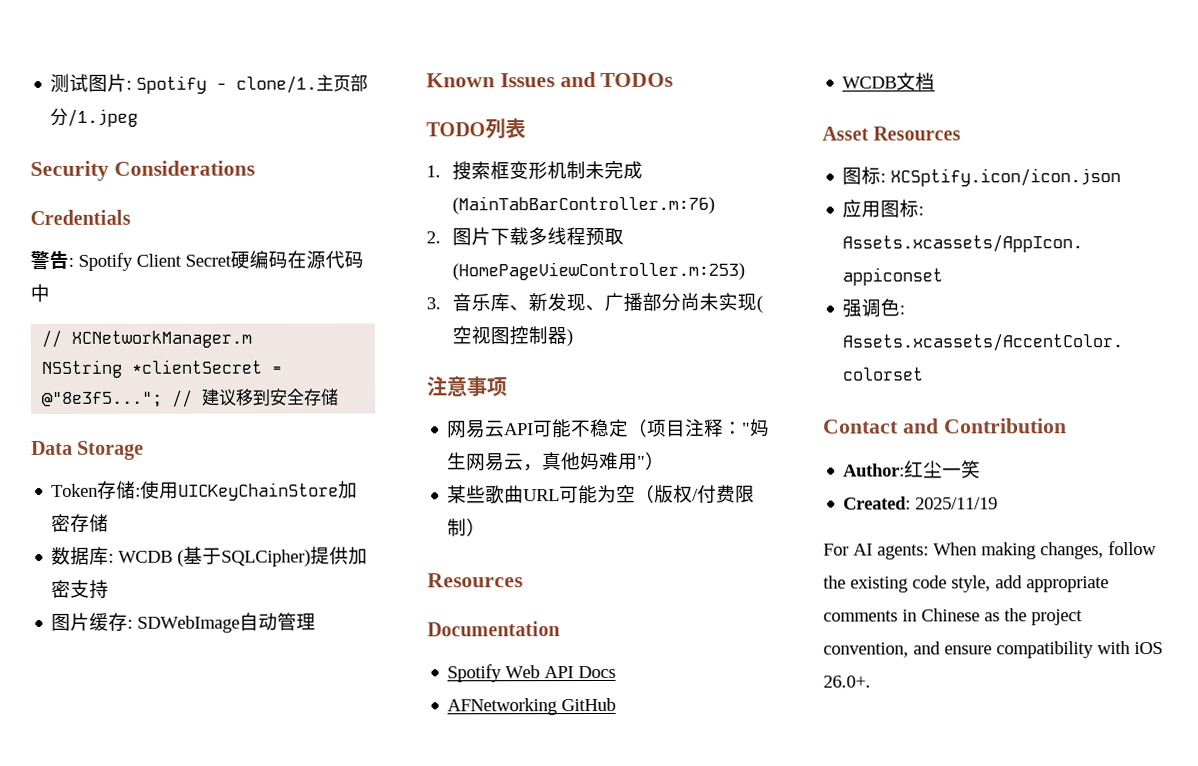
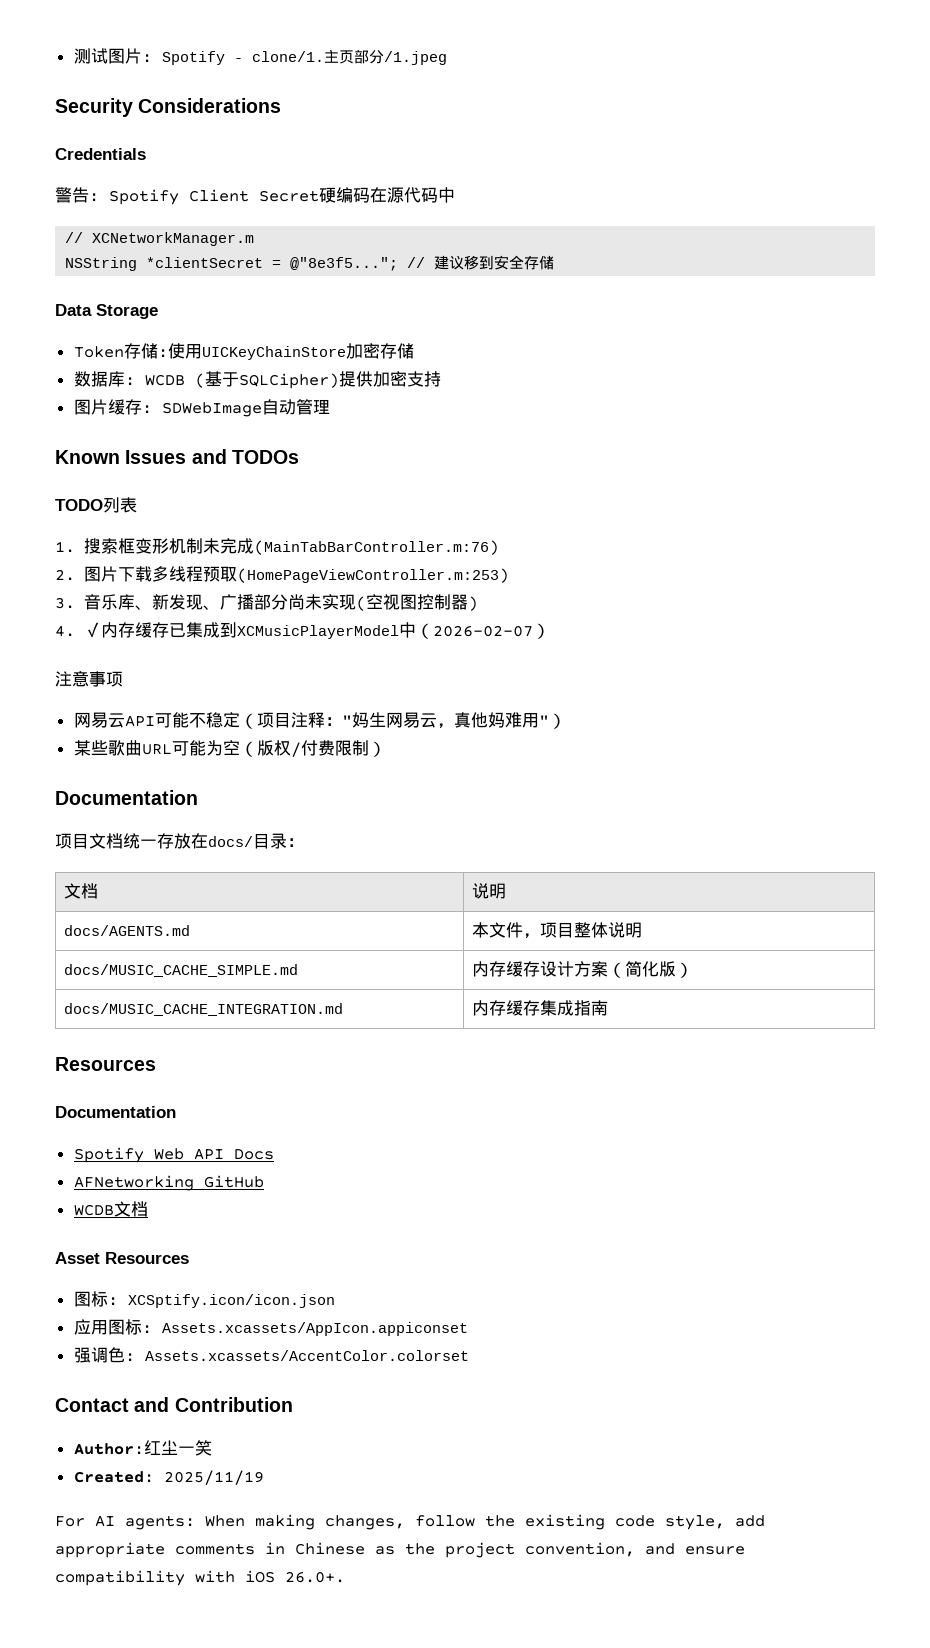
+ 4. ✓内存缓存已集成到XCMusicPlayerModel中（2026-02-07）
  某些歌曲URL可能为空（版权/付费限制）
+ Documentation
+ 项目文档统一存放在docs/目录：
+ 文档 | 说明
+ docs/AGENTS.md | 本文件，项目整体说明
+ docs/MUSIC_CACHE_SIMPLE.md | 内存缓存设计方案（简化版）
+ docs/MUSIC_CACHE_INTEGRATION.md | 内存缓存集成指南

